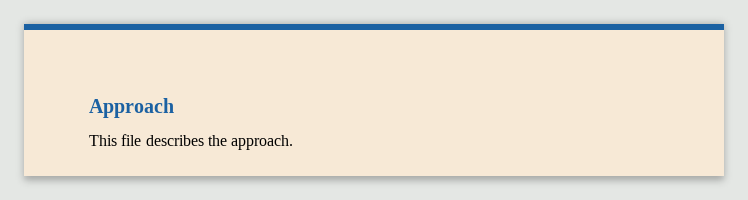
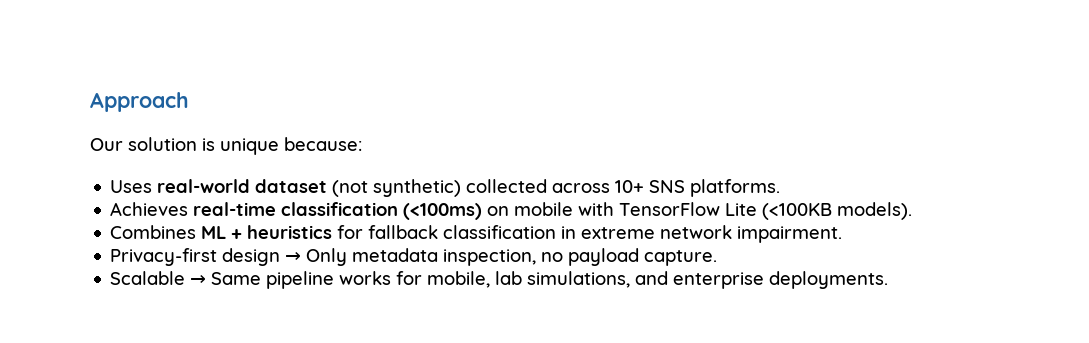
- This file describes the approach.
+ Our solution is unique because:
+ Uses real-world dataset (not synthetic) collected across 10+ SNS platforms.
+ Achieves real-time classification (<100ms) on mobile with TensorFlow Lite (<100KB models).
+ Combines ML + heuristics for fallback classification in extreme network impairment.
+ Privacy-first design → Only metadata inspection, no payload capture.
+ Scalable → Same pipeline works for mobile, lab simulations, and enterprise deployments.

